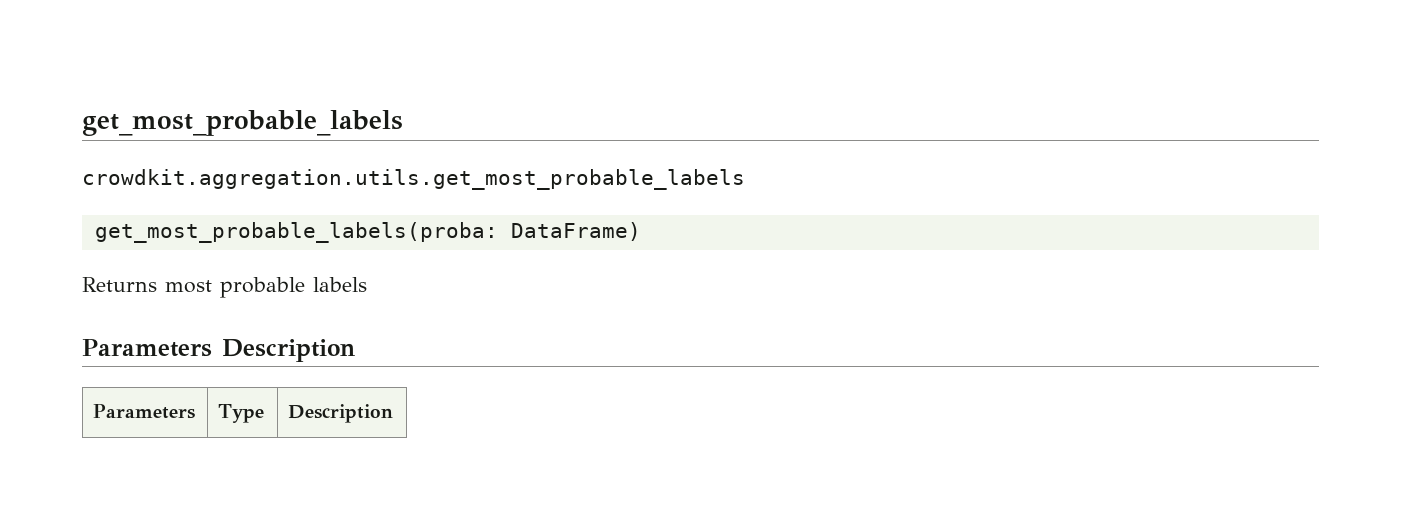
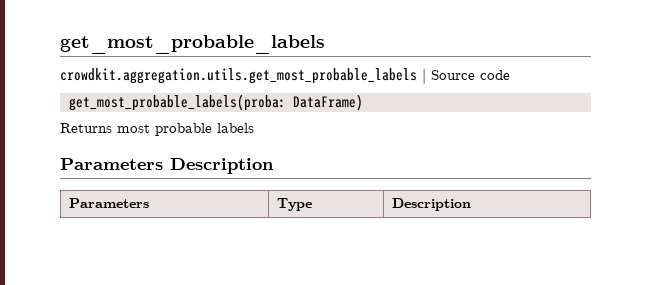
- crowdkit.aggregation.utils.get_most_probable_labels
+ crowdkit.aggregation.utils.get_most_probable_labels | Source code

